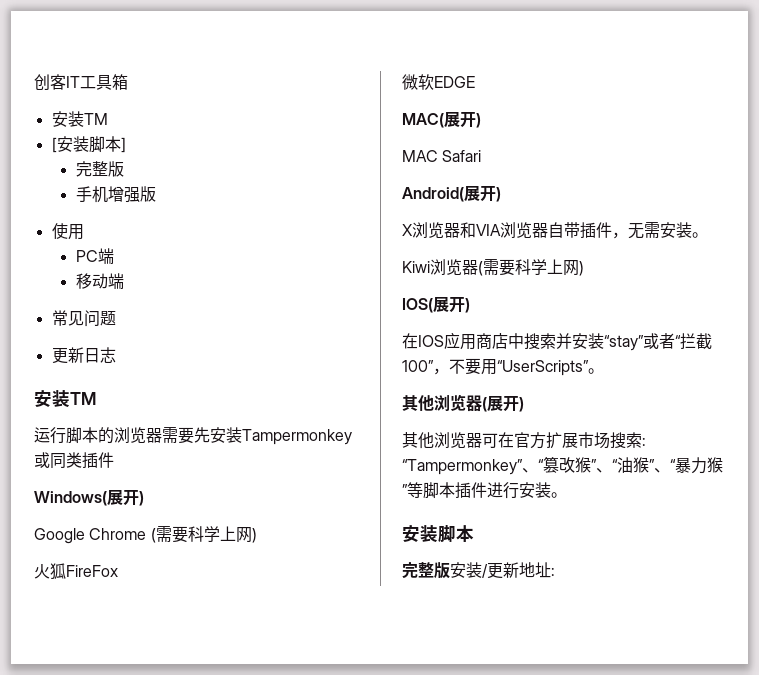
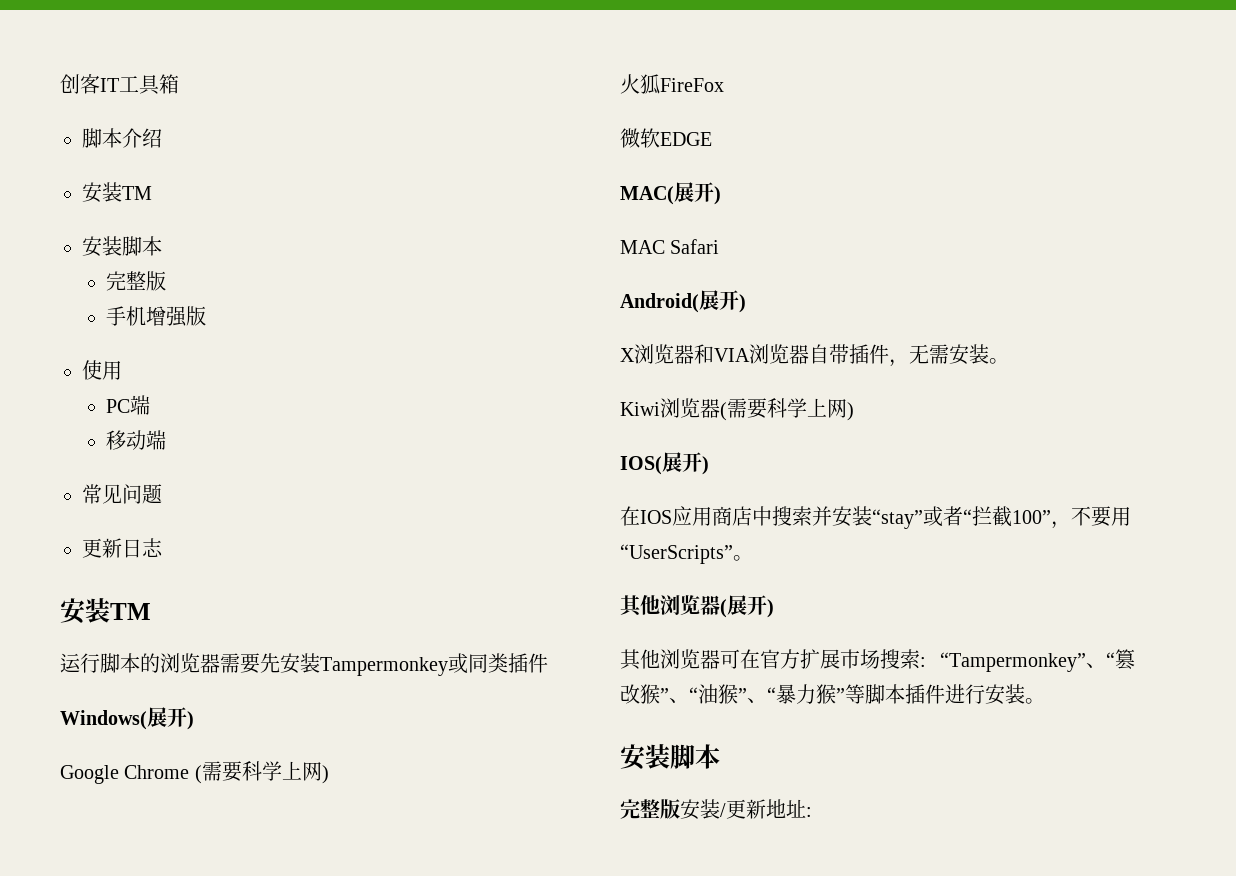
  创客IT工具箱
+ 脚本介绍
  安装TM
- [安装脚本]
+ 安装脚本

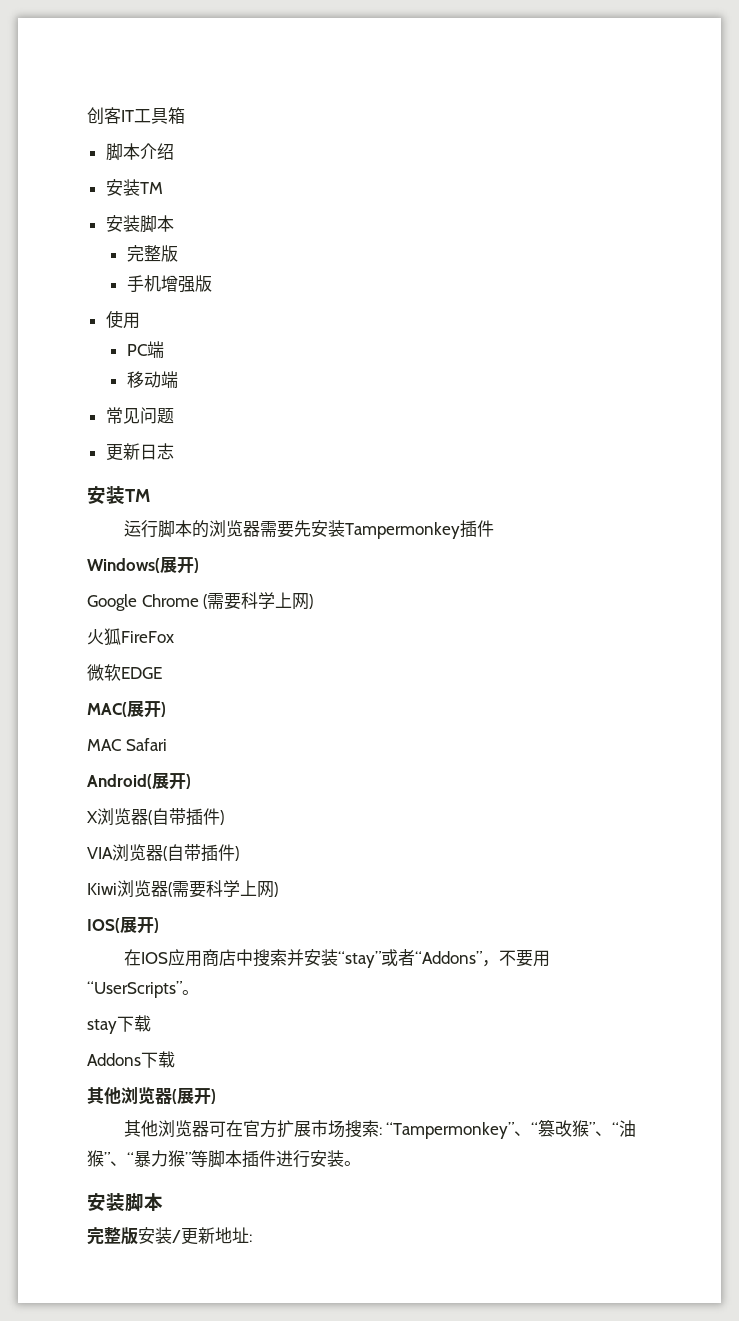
- 运行脚本的浏览器需要先安装Tampermonkey或同类插件
+ 运行脚本的浏览器需要先安装Tampermonkey插件
- X浏览器和VIA浏览器自带插件，无需安装。
+ X浏览器(自带插件)
+ VIA浏览器(自带插件)
- 在IOS应用商店中搜索并安装“stay”或者“拦截100”，不要用“UserScripts”。
+ 在IOS应用商店中搜索并安装“stay”或者“Addons”，不要用“UserScripts”。
+ stay下载
+ Addons下载

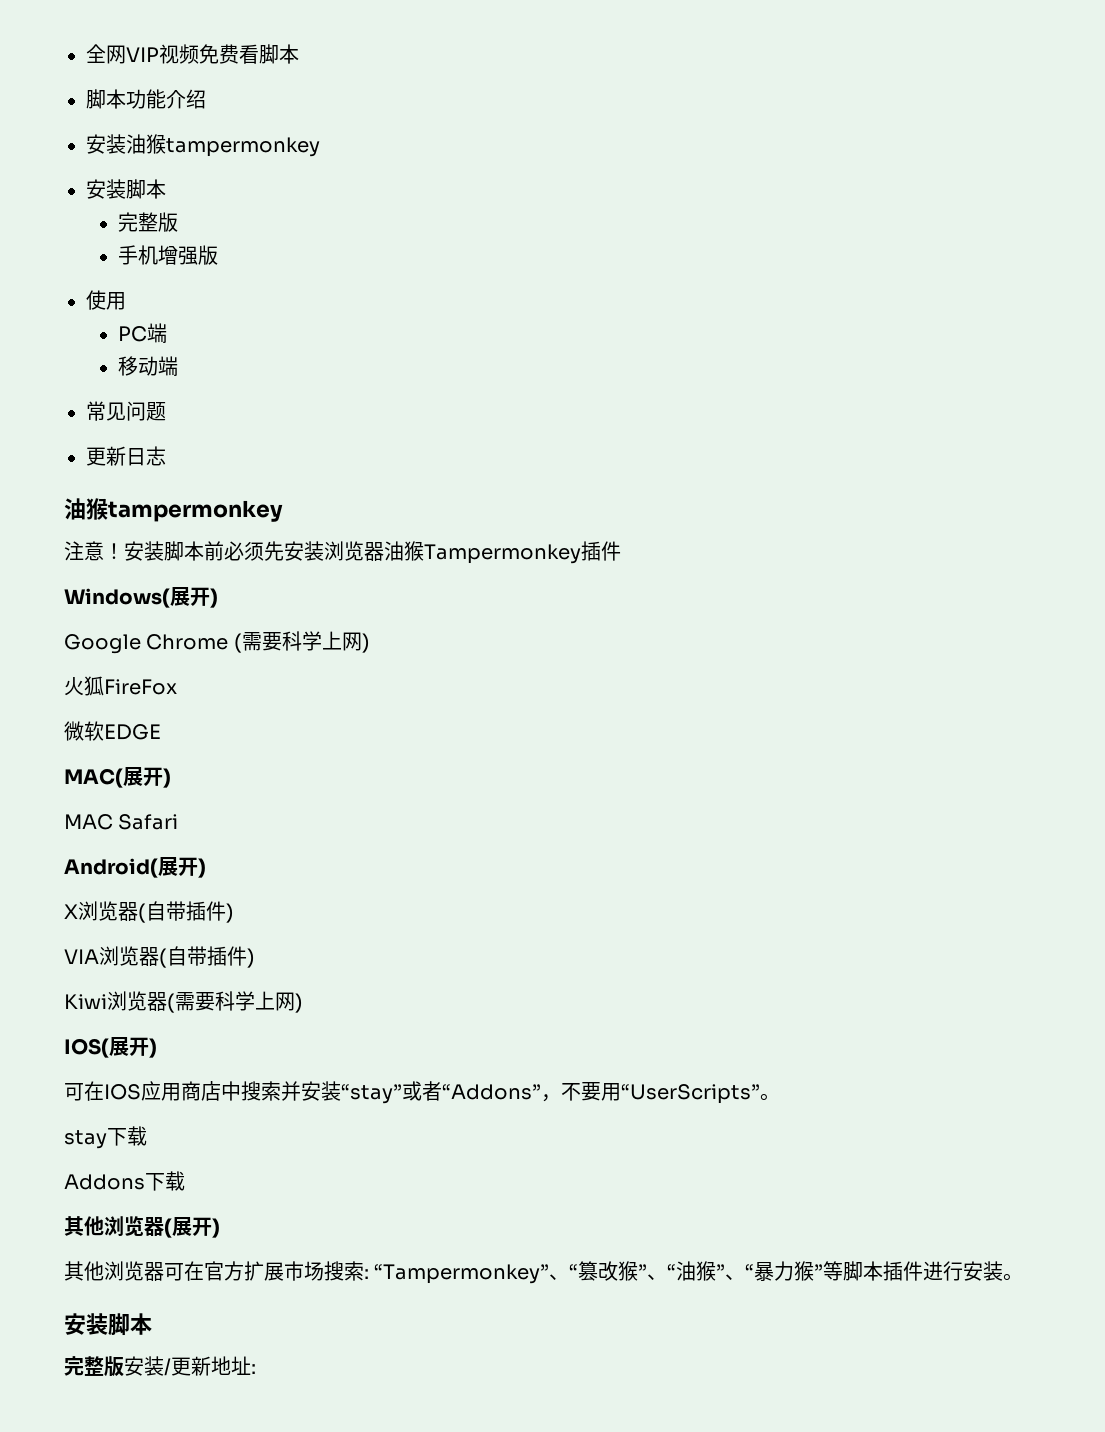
- 创客IT工具箱
- 脚本介绍
- 安装TM
+ 全网VIP视频免费看脚本
+ 脚本功能介绍
+ 安装油猴tampermonkey
  更新日志
- 安装TM
- 运行脚本的浏览器需要先安装Tampermonkey插件
+ 油猴tampermonkey
+ 注意！安装脚本前必须先安装浏览器油猴Tampermonkey插件
- 在IOS应用商店中搜索并安装“stay”或者“Addons”，不要用“UserScripts”。
+ 可在IOS应用商店中搜索并安装“stay”或者“Addons”，不要用“UserScripts”。

